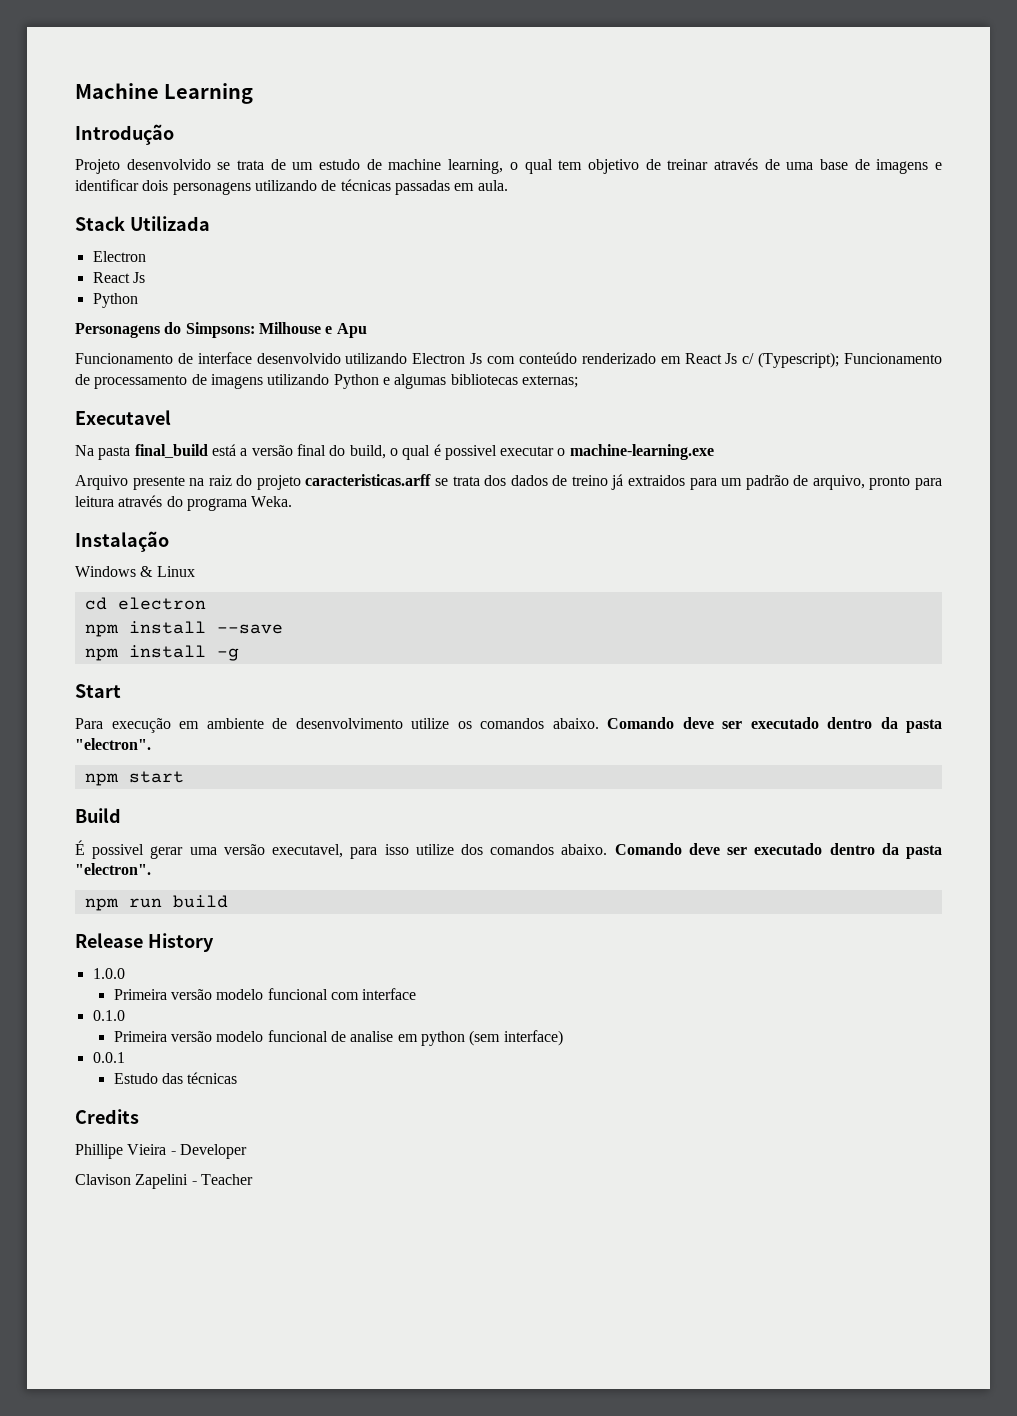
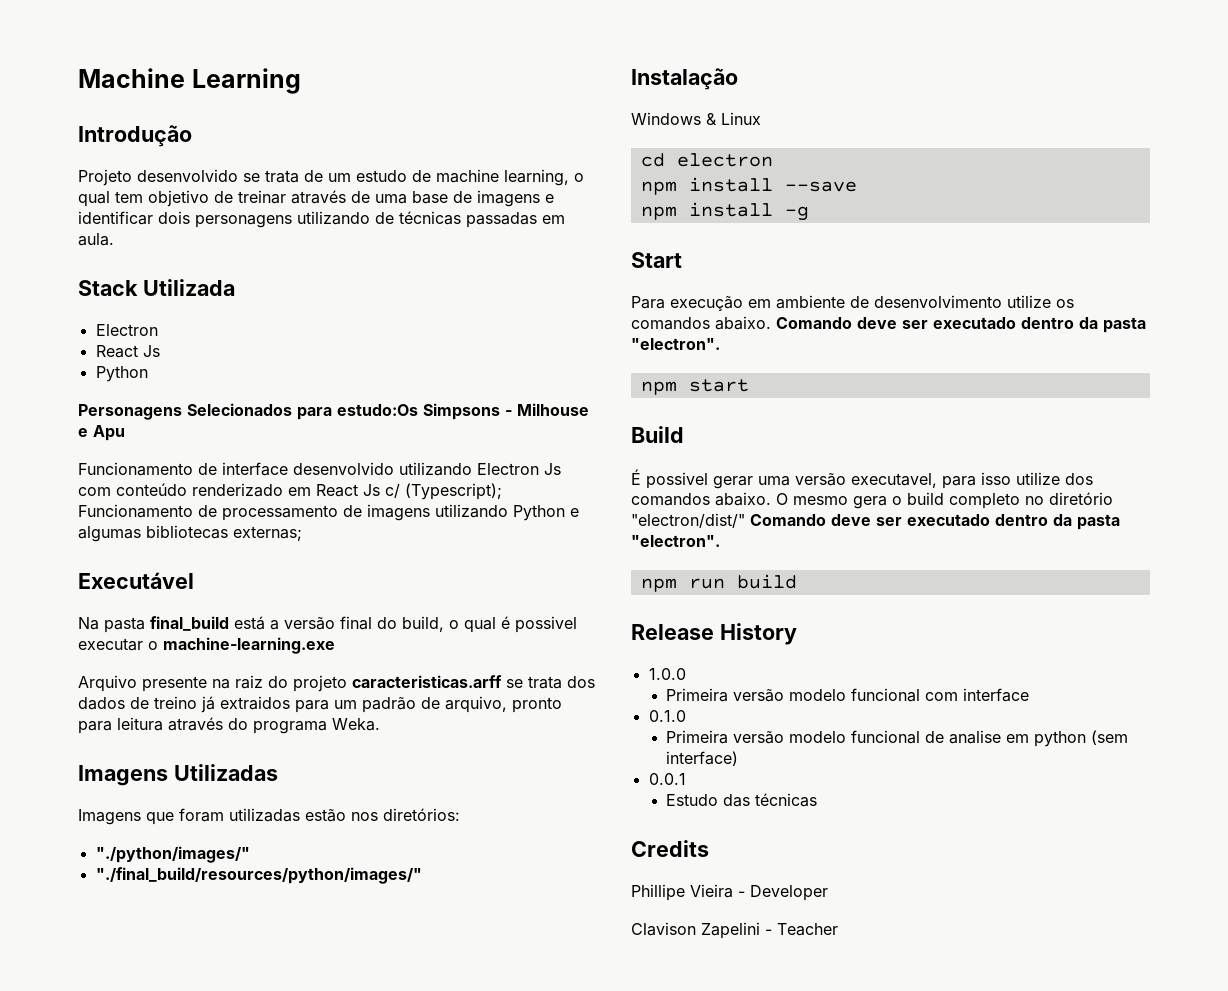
- Personagens do Simpsons: Milhouse e Apu
+ Personagens Selecionados para estudo:Os Simpsons - Milhouse e Apu
- Executavel
+ Executável
+ Imagens Utilizadas
+ Imagens que foram utilizadas estão nos diretórios:
+ "./python/images/"
+ "./final_build/resources/python/images/"
- É possivel gerar uma versão executavel, para isso utilize dos comandos abaixo. Comando deve ser executado dentro da pasta "electron".
+ É possivel gerar uma versão executavel, para isso utilize dos comandos abaixo. O mesmo gera o build completo no diretório "electron/dist/" Comando deve ser executado dentro da pasta "electron".

